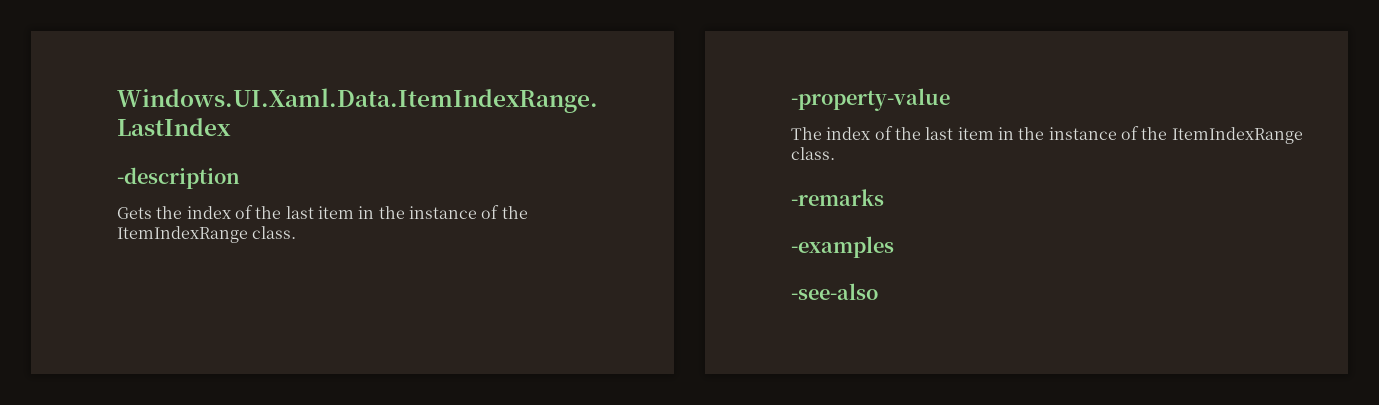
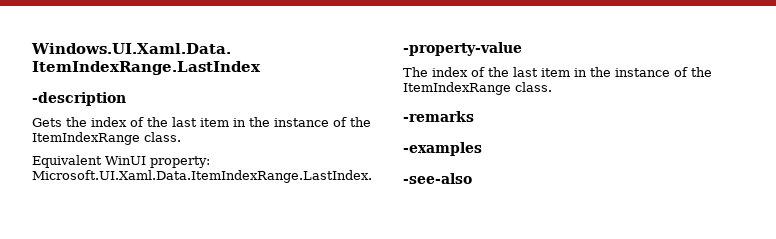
+ Equivalent WinUI property: Microsoft.UI.Xaml.Data.ItemIndexRange.LastIndex.

